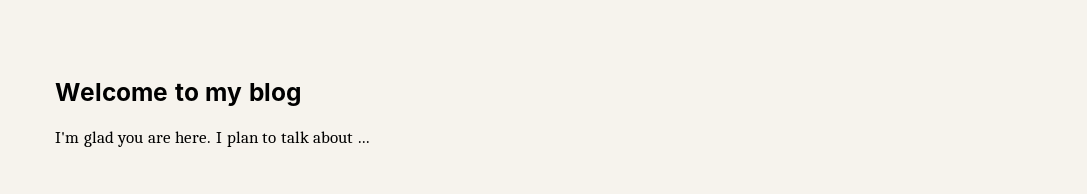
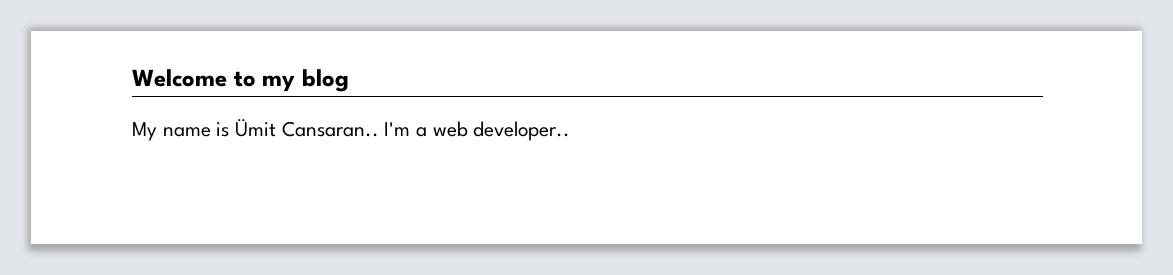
- I'm glad you are here. I plan to talk about ...
+ My name is Ümit Cansaran.. I'm a web developer..

